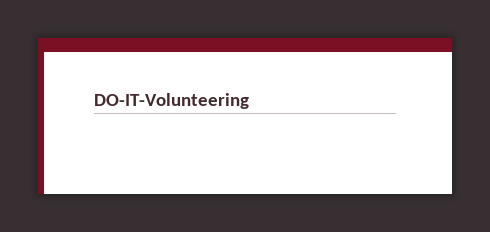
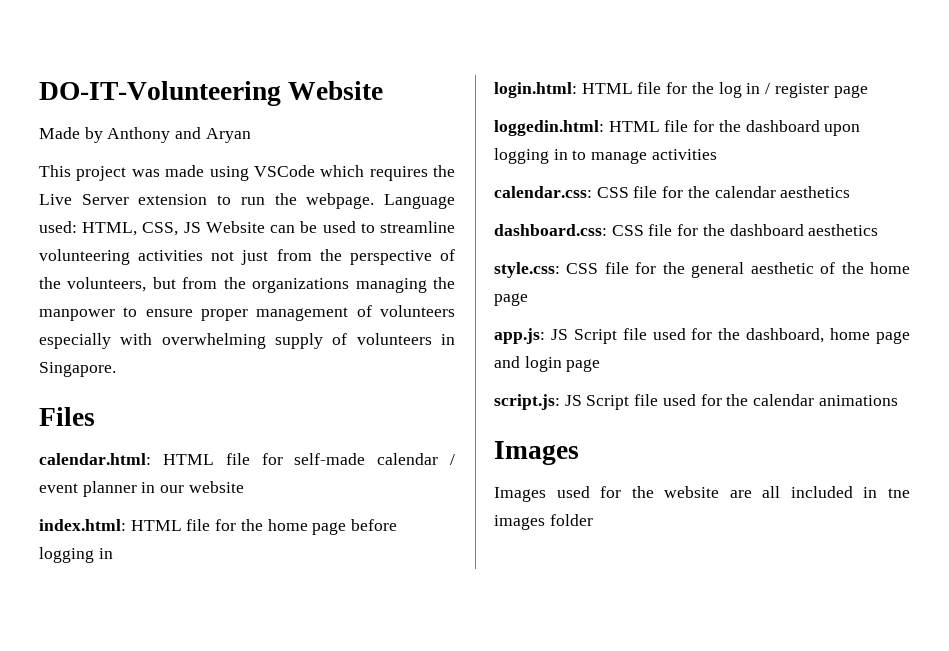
- DO-IT-Volunteering
+ DO-IT-Volunteering Website
+ Made by Anthony and Aryan
+ This project was made using VSCode which requires the Live Server extension to run the webpage. Language used: HTML, CSS, JS Website can be used to streamline volunteering activities not just from the perspective of the volunteers, but from the organizations managing the manpower to ensure proper management of volunteers especially with overwhelming supply of volunteers in Singapore.
+ Files
+ calendar.html: HTML file for self-made calendar / event planner in our website
+ index.html: HTML file for the home page before logging in
+ login.html: HTML file for the log in / register page
+ loggedin.html: HTML file for the dashboard upon logging in to manage activities
+ calendar.css: CSS file for the calendar aesthetics
+ dashboard.css: CSS file for the dashboard aesthetics
+ style.css: CSS file for the general aesthetic of the home page
+ app.js: JS Script file used for the dashboard, home page and login page
+ script.js: JS Script file used for the calendar animations
+ Images
+ Images used for the website are all included in tne images folder

